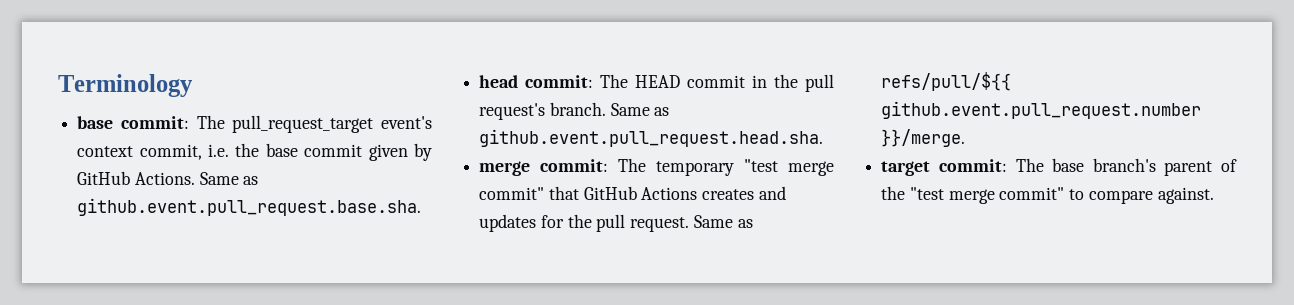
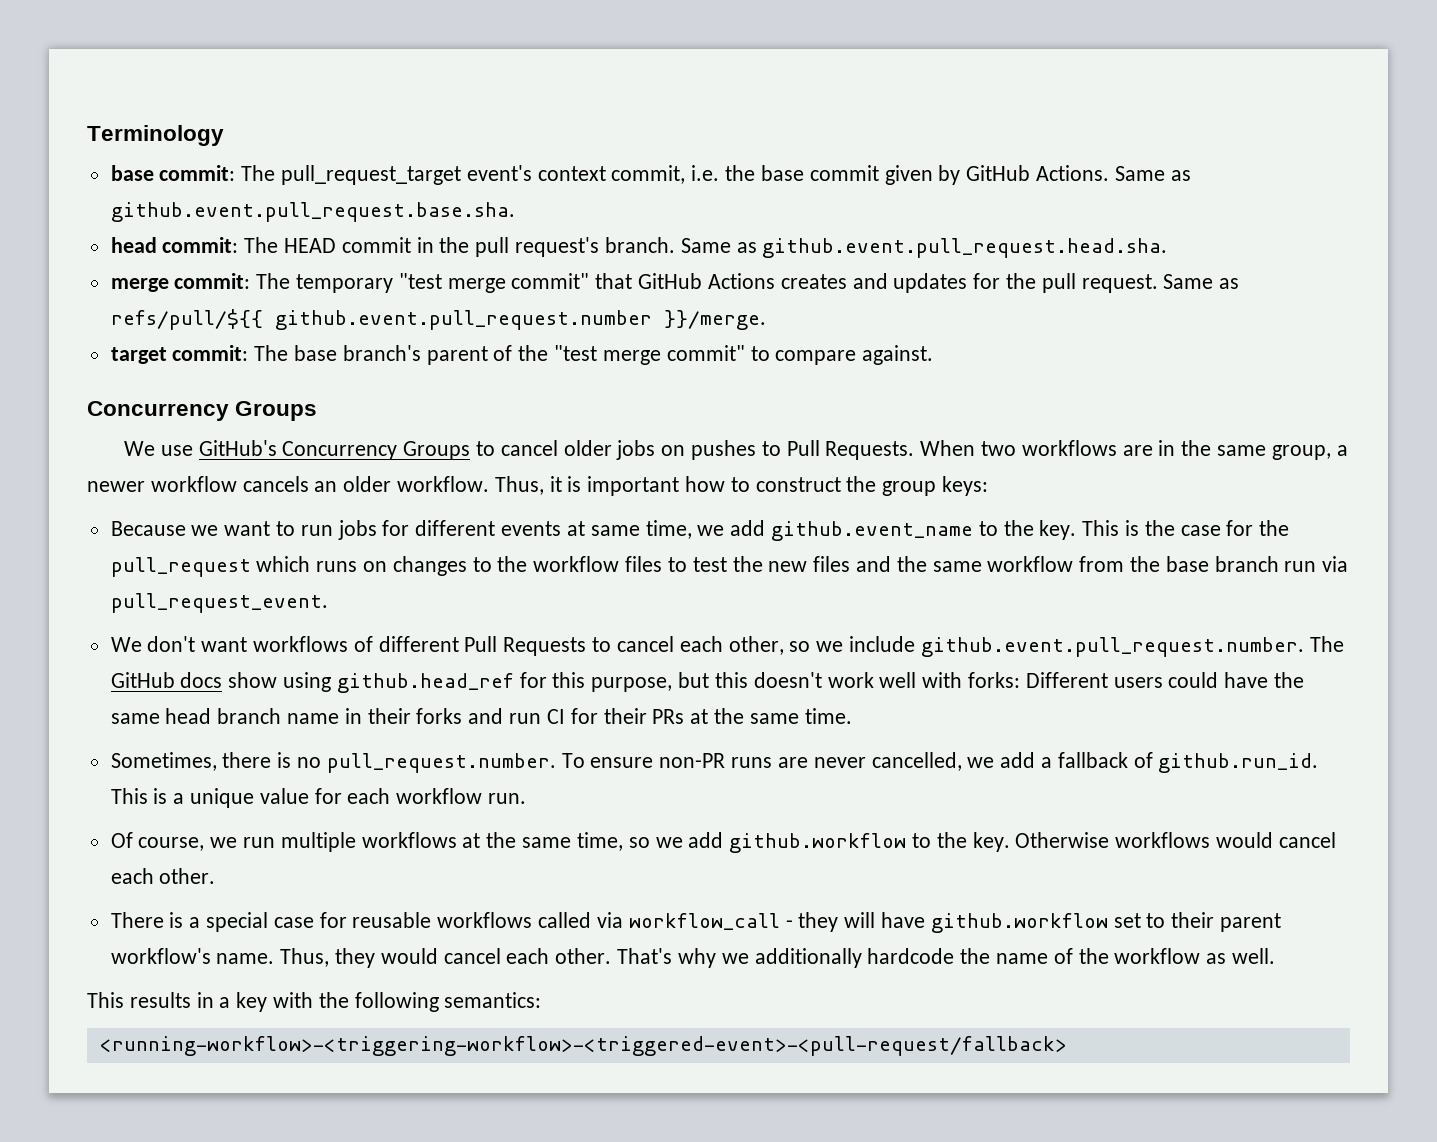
  target commit: The base branch's parent of the "test merge commit" to compare against.
+ Concurrency Groups
+ We use GitHub's Concurrency Groups to cancel older jobs on pushes to Pull Requests. When two workflows are in the same group, a newer workflow cancels an older workflow. Thus, it is important how to construct the group keys:
+ Because we want to run jobs for different events at same time, we add github.event_name to the key. This is the case for the pull_request which runs on changes to the workflow files to test the new files and the same workflow from the base branch run via pull_request_event.
+ We don't want workflows of different Pull Requests to cancel each other, so we include github.event.pull_request.number. The GitHub docs show using github.head_ref for this purpose, but this doesn't work well with forks: Different users could have the same head branch name in their forks and run CI for their PRs at the same time.
+ Sometimes, there is no pull_request.number. To ensure non-PR runs are never cancelled, we add a fallback of github.run_id. This is a unique value for each workflow run.
+ Of course, we run multiple workflows at the same time, so we add github.workflow to the key. Otherwise workflows would cancel each other.
+ There is a special case for reusable workflows called via workflow_call - they will have github.workflow set to their parent workflow's name. Thus, they would cancel each other. That's why we additionally hardcode the name of the workflow as well.
+ This results in a key with the following semantics:
+ <running-workflow>-<triggering-workflow>-<triggered-event>-<pull-request/fallback>

